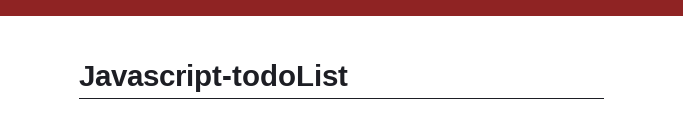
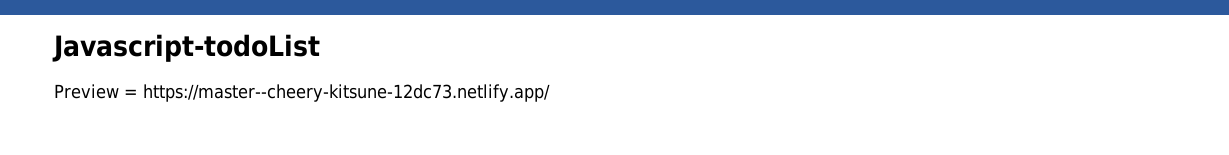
+ Preview = https://master--cheery-kitsune-12dc73.netlify.app/

